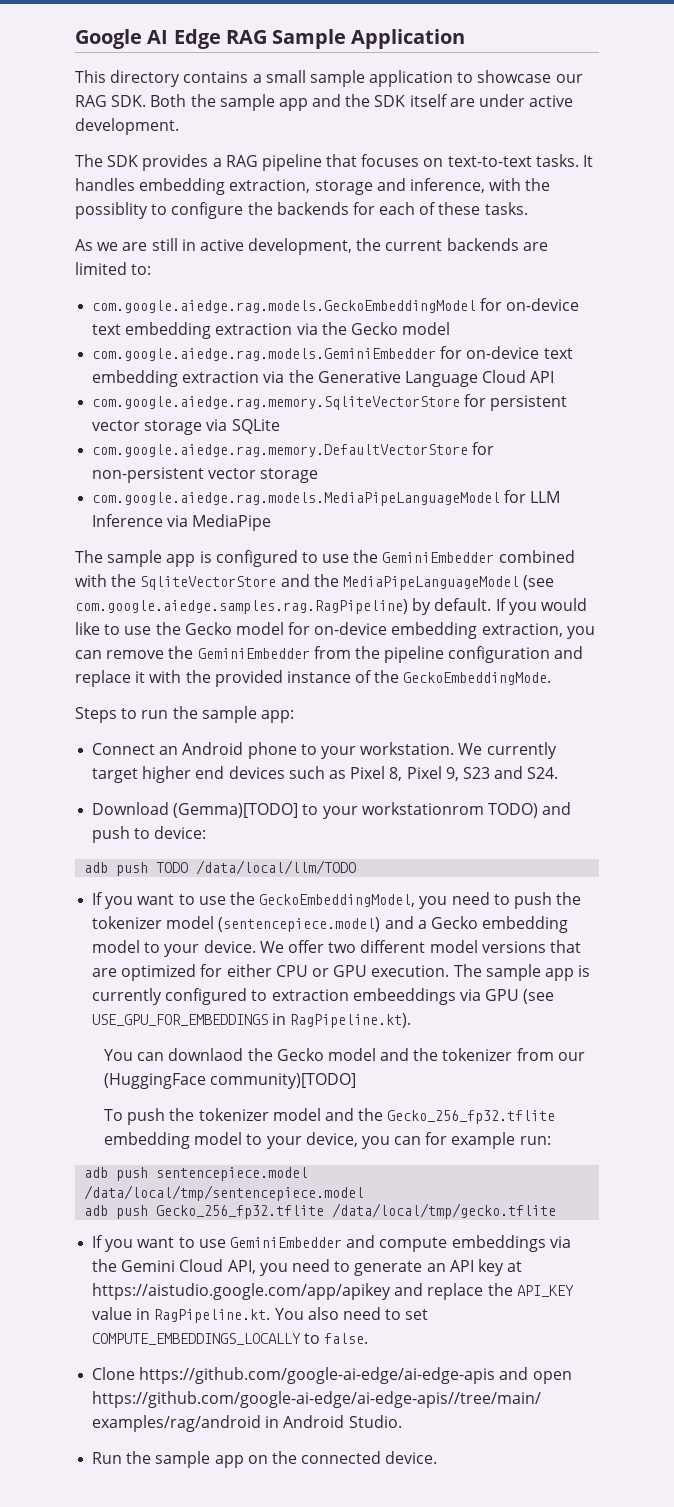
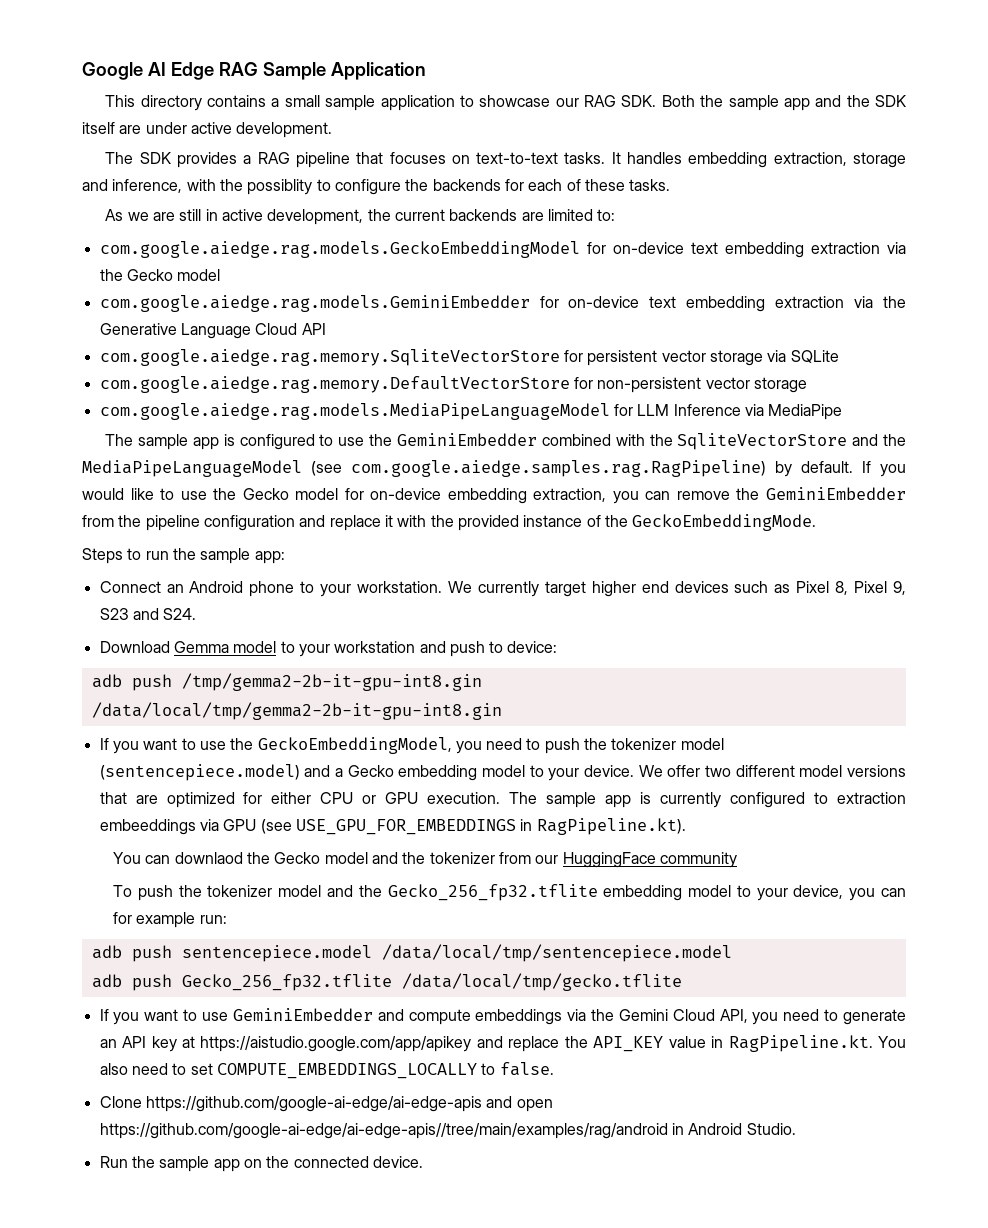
- Download (Gemma)[TODO] to your workstationrom TODO) and push to device:
+ Download Gemma model to your workstation and push to device:
- adb push TODO /data/local/llm/TODO
+ adb push /tmp/gemma2-2b-it-gpu-int8.gin /data/local/tmp/gemma2-2b-it-gpu-int8.gin
- You can downlaod the Gecko model and the tokenizer from our (HuggingFace community)[TODO]
+ You can downlaod the Gecko model and the tokenizer from our HuggingFace community

